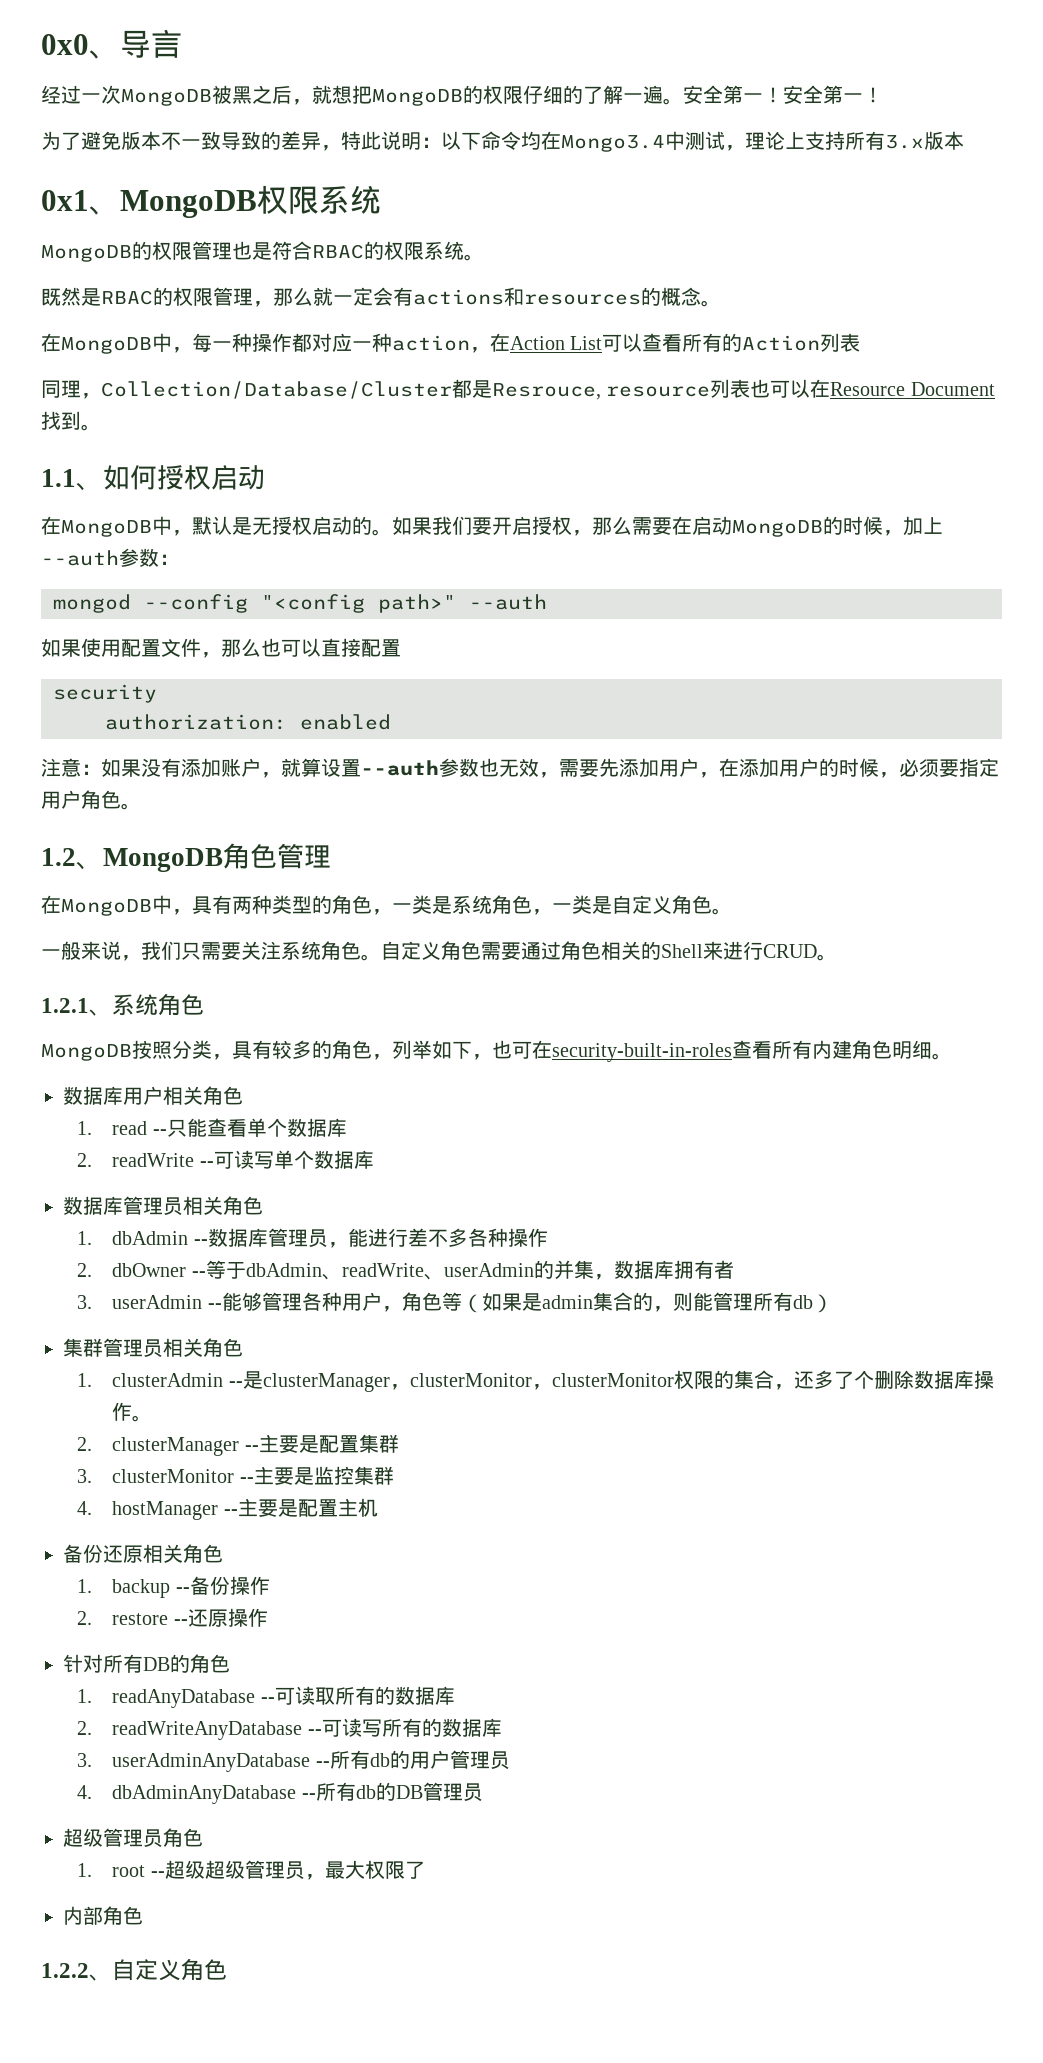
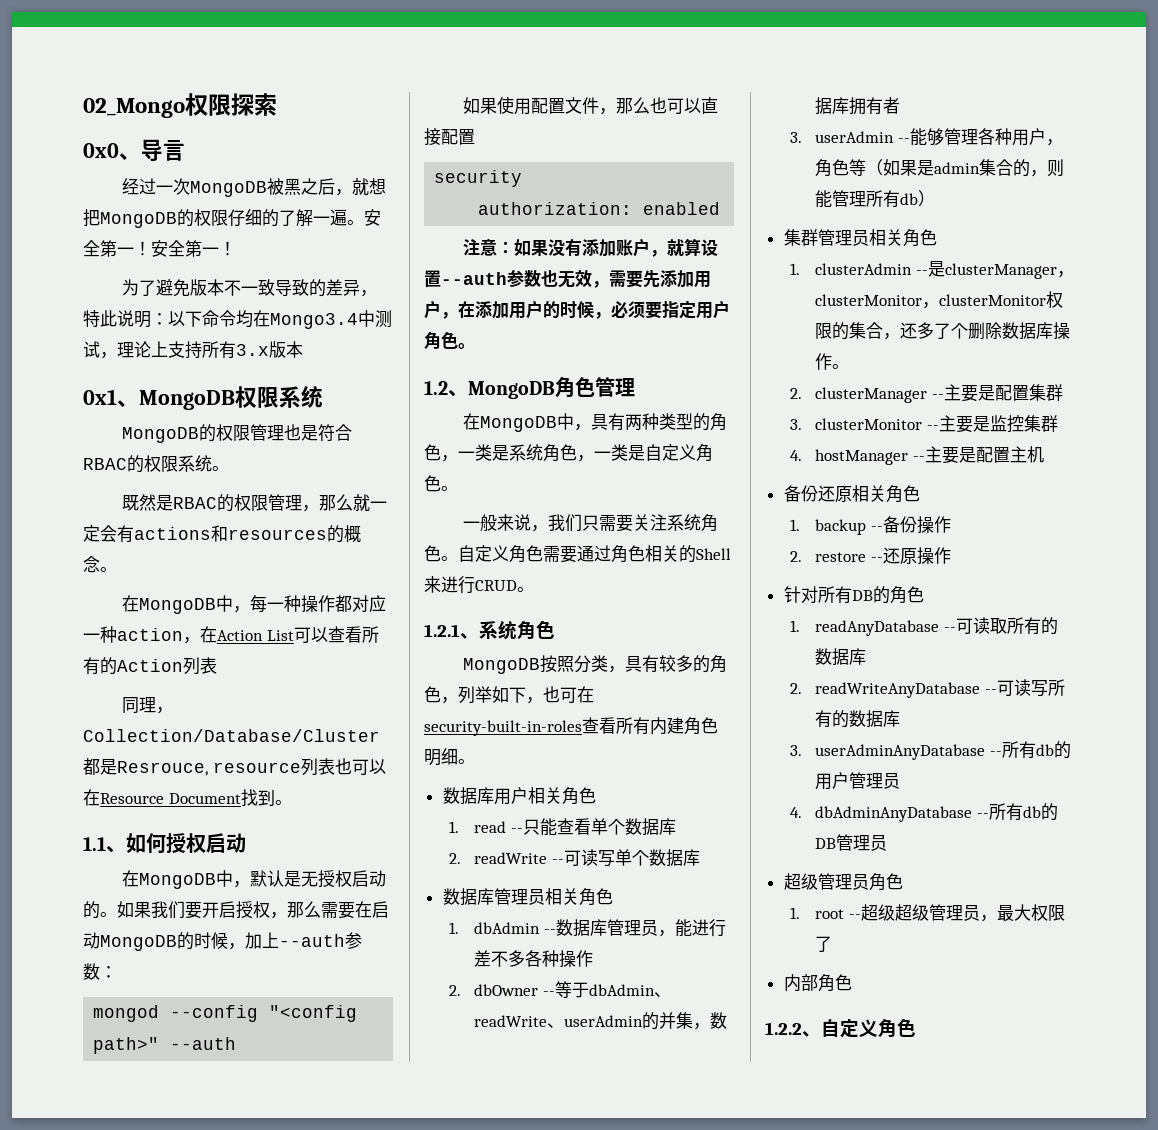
+ 02_Mongo权限探索

